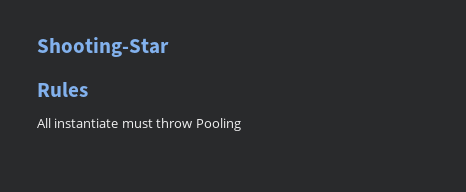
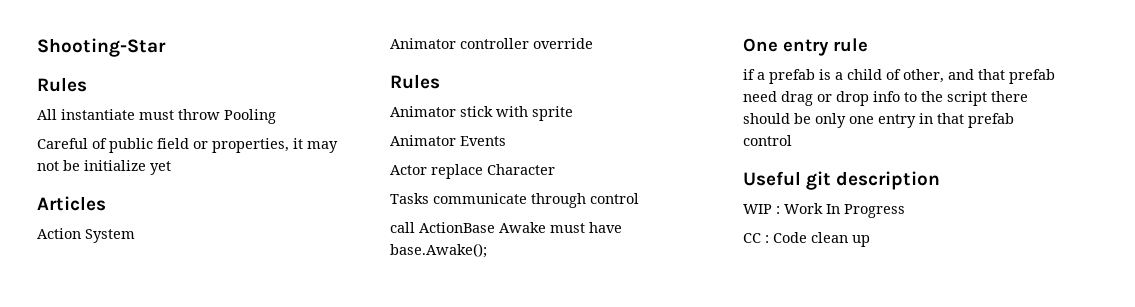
+ Careful of public field or properties, it may not be initialize yet
+ Articles
+ Action System
+ Animator controller override
+ Rules
+ Animator stick with sprite
+ Animator Events
+ Actor replace Character
+ Tasks communicate through control
+ call ActionBase Awake must have base.Awake();
+ One entry rule
+ if a prefab is a child of other, and that prefab need drag or drop info to the script there should be only one entry in that prefab control
+ Useful git description
+ WIP : Work In Progress
+ CC : Code clean up

